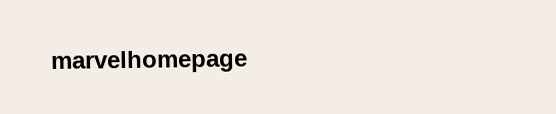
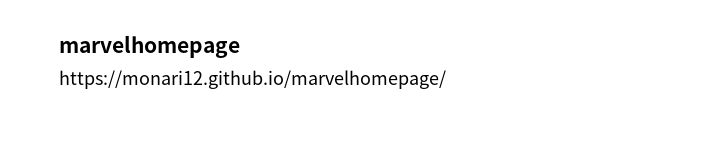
+ https://monari12.github.io/marvelhomepage/

